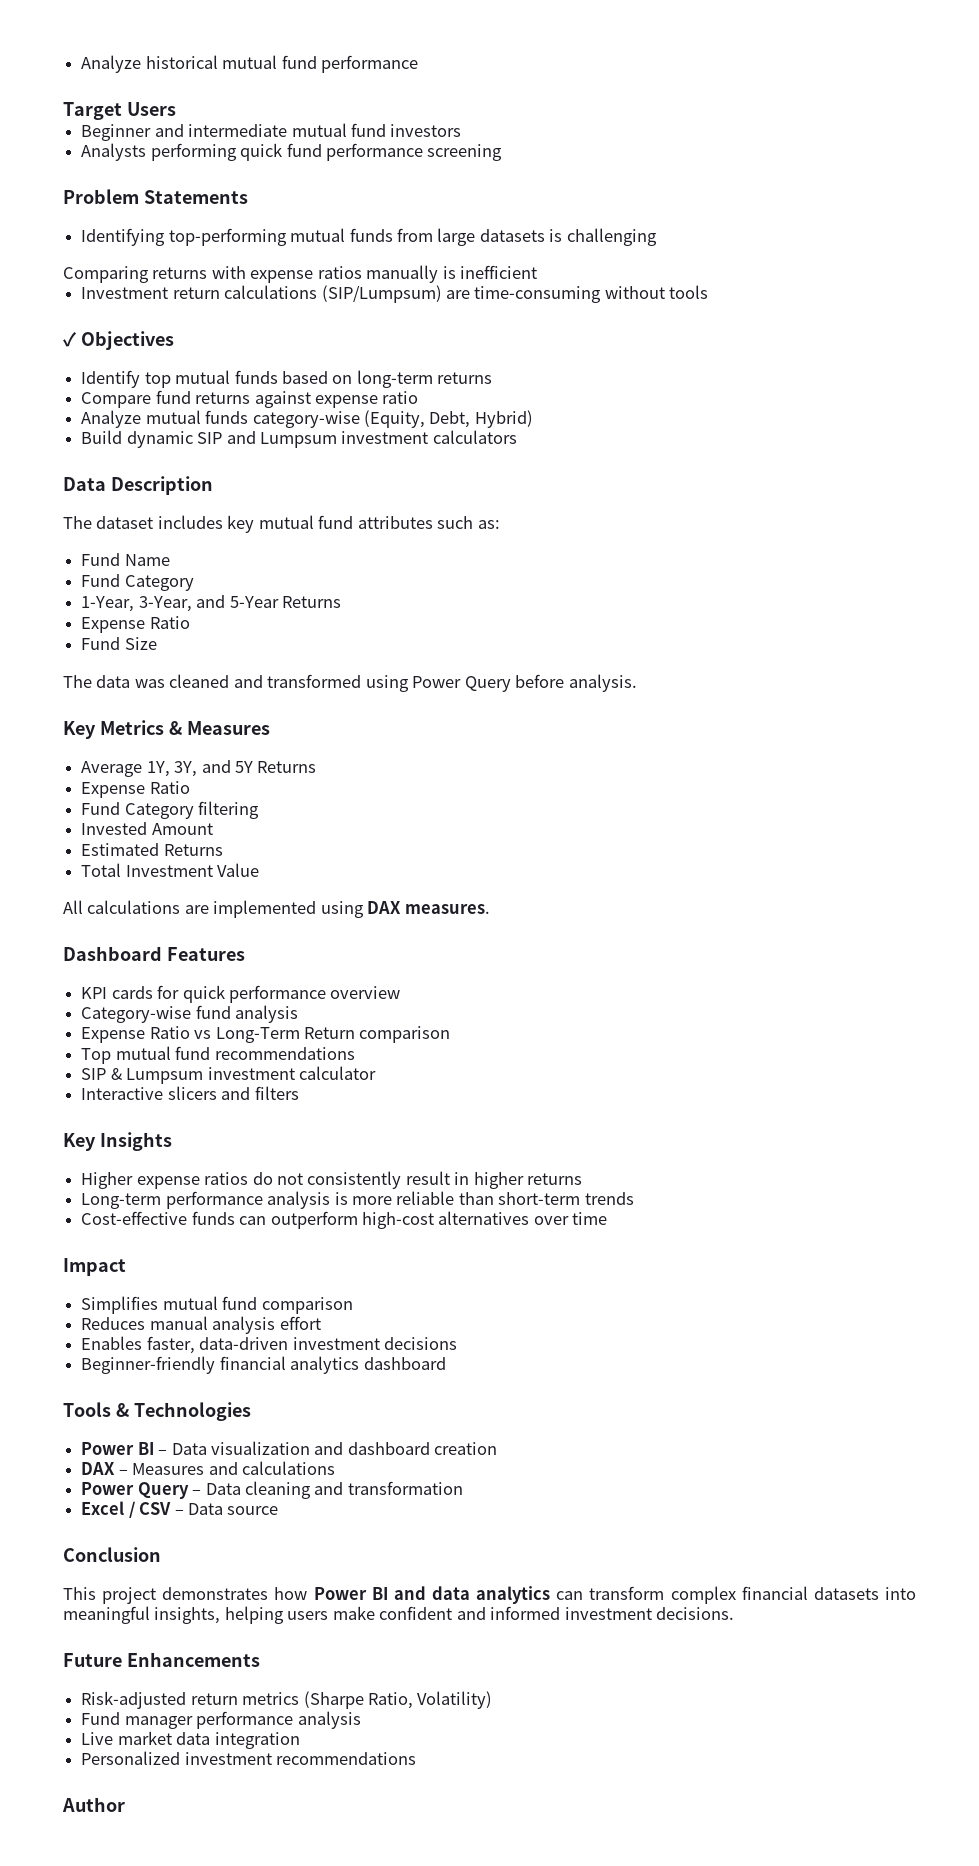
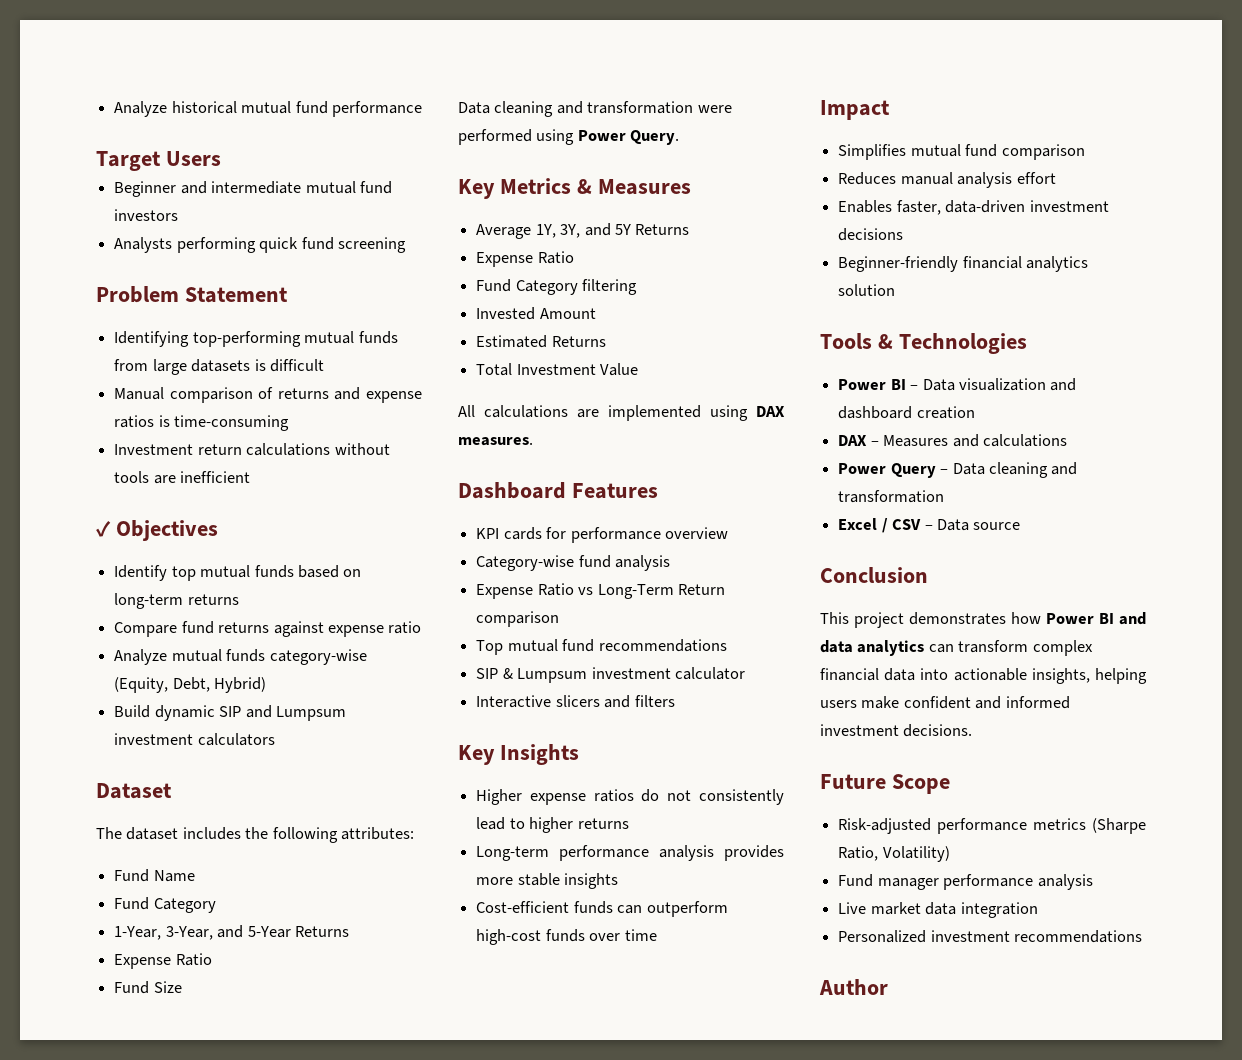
- Analysts performing quick fund performance screening
+ Analysts performing quick fund screening
- Problem Statements
+ Problem Statement
- Identifying top-performing mutual funds from large datasets is challenging
- Comparing returns with expense ratios manually is inefficient
+ Identifying top-performing mutual funds from large datasets is difficult
+ Manual comparison of returns and expense ratios is time-consuming
- Investment return calculations (SIP/Lumpsum) are time-consuming without tools
+ Investment return calculations without tools are inefficient
- Data Description
+ Dataset
- The dataset includes key mutual fund attributes such as:
+ The dataset includes the following attributes:
- The data was cleaned and transformed using Power Query before analysis.
+ Data cleaning and transformation were performed using Power Query.
- KPI cards for quick performance overview
+ KPI cards for performance overview
- Higher expense ratios do not consistently result in higher returns
+ Higher expense ratios do not consistently lead to higher returns
- Long-term performance analysis is more reliable than short-term trends
- Cost-effective funds can outperform high-cost alternatives over time
+ Long-term performance analysis provides more stable insights
+ Cost-efficient funds can outperform high-cost funds over time
- Beginner-friendly financial analytics dashboard
+ Beginner-friendly financial analytics solution
- This project demonstrates how Power BI and data analytics can transform complex financial datasets into meaningful insights, helping users make confident and informed investment decisions.
+ This project demonstrates how Power BI and data analytics can transform complex financial data into actionable insights, helping users make confident and informed investment decisions.
- Future Enhancements
+ Future Scope
- Risk-adjusted return metrics (Sharpe Ratio, Volatility)
+ Risk-adjusted performance metrics (Sharpe Ratio, Volatility)

